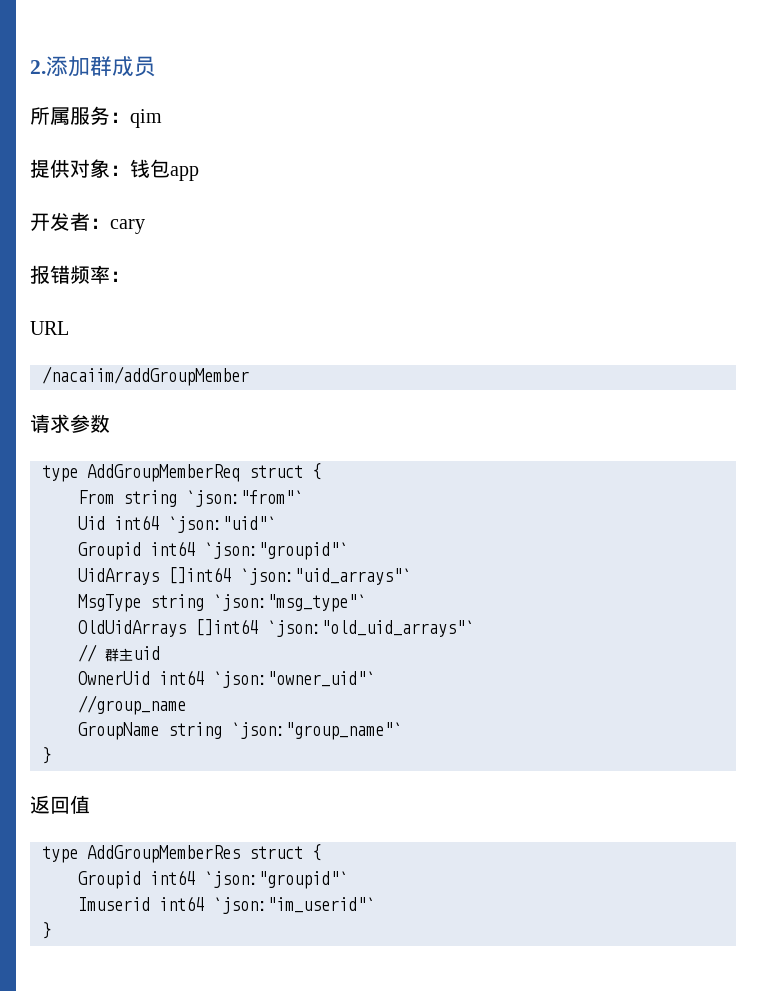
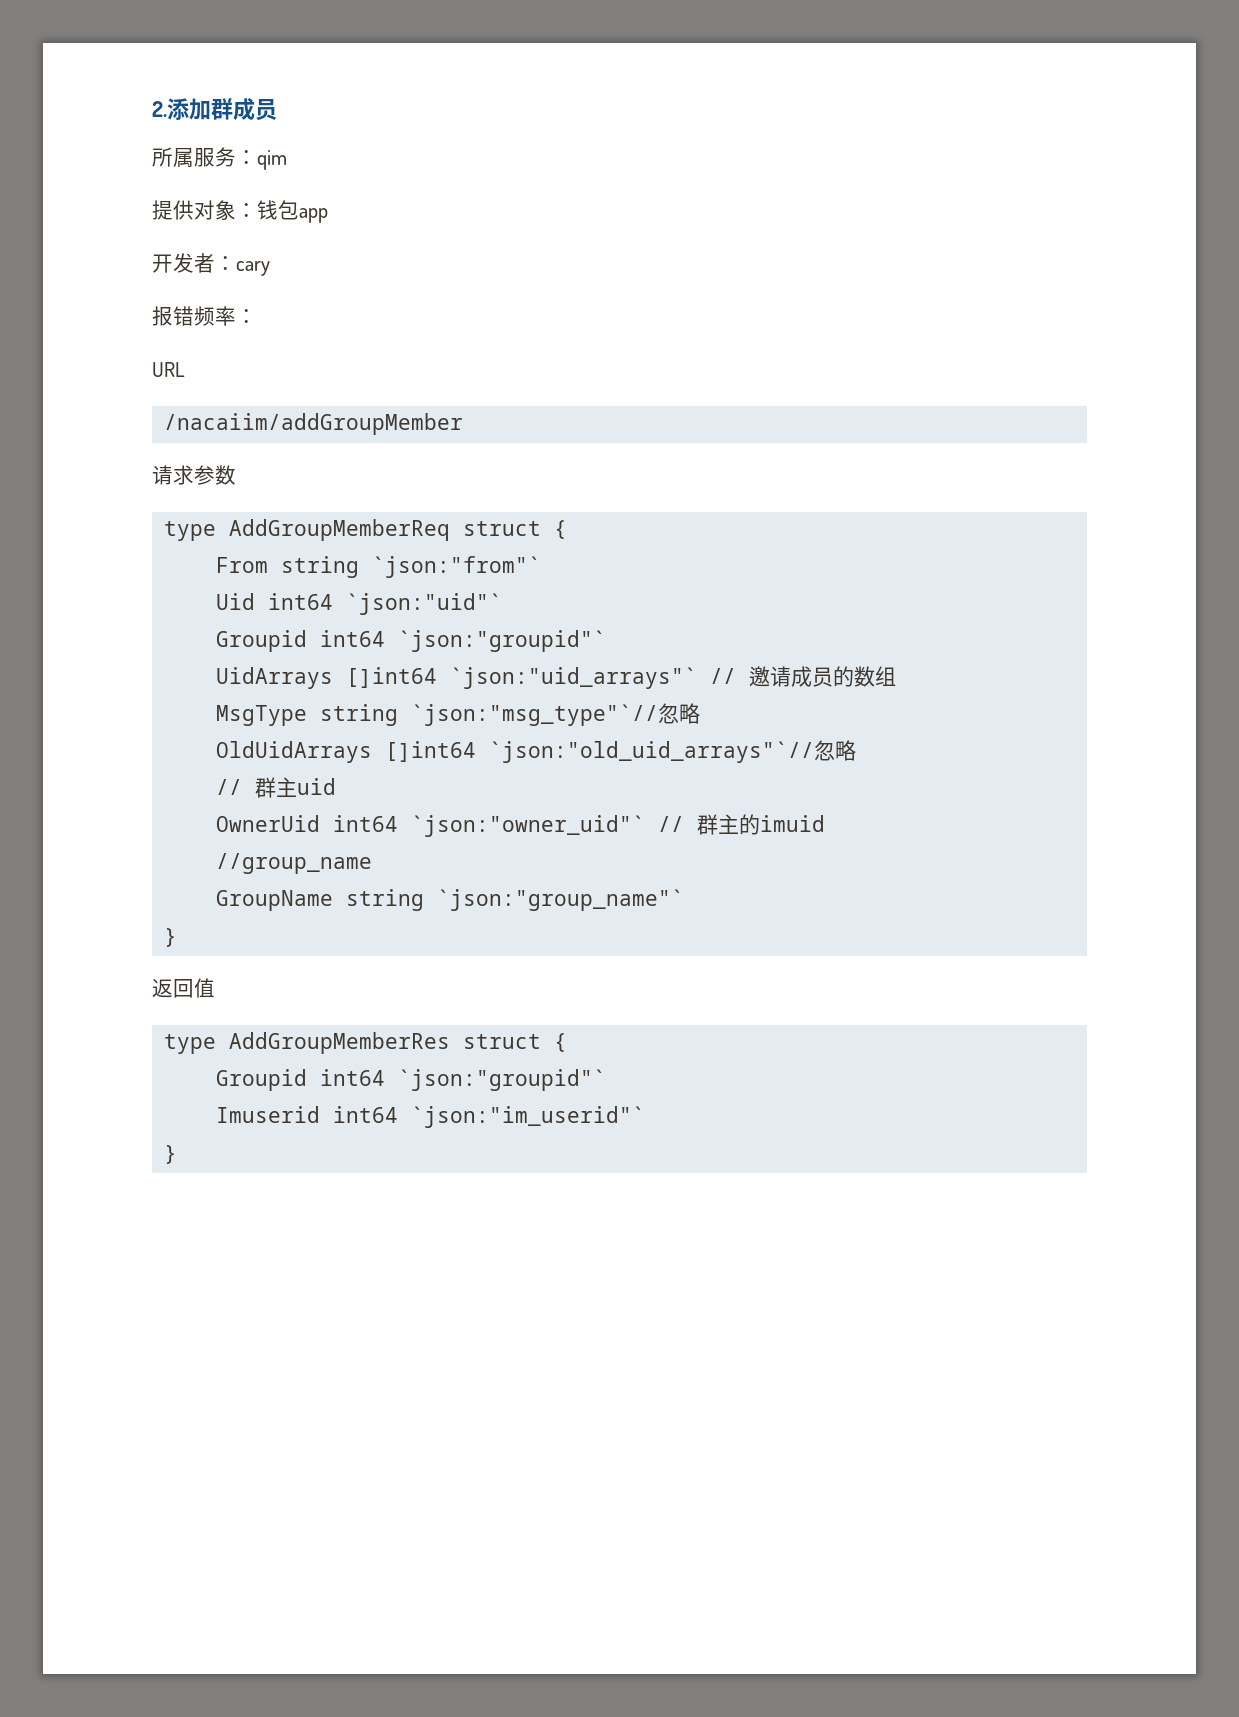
- UidArrays []int64 `json:"uid_arrays"`
+ UidArrays []int64 `json:"uid_arrays"` // 邀请成员的数组
- MsgType string `json:"msg_type"`
+ MsgType string `json:"msg_type"`//忽略
- OldUidArrays []int64 `json:"old_uid_arrays"`
+ OldUidArrays []int64 `json:"old_uid_arrays"`//忽略
- OwnerUid int64 `json:"owner_uid"`
+ OwnerUid int64 `json:"owner_uid"` // 群主的imuid

